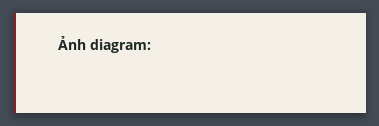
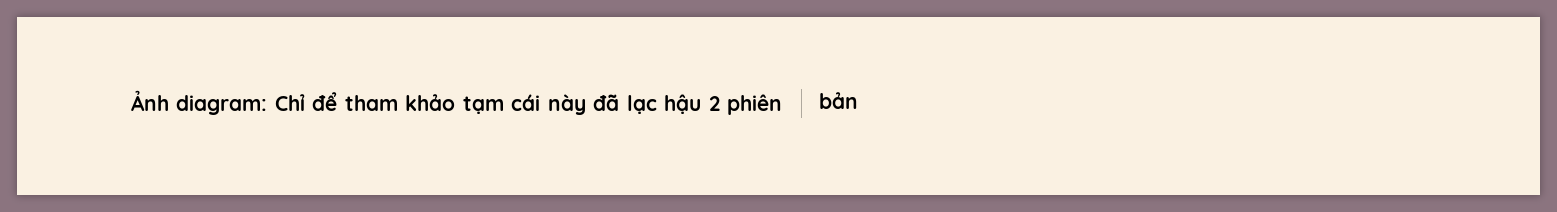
- Ảnh diagram:
+ Ảnh diagram: Chỉ để tham khảo tạm cái này đã lạc hậu 2 phiên bản

